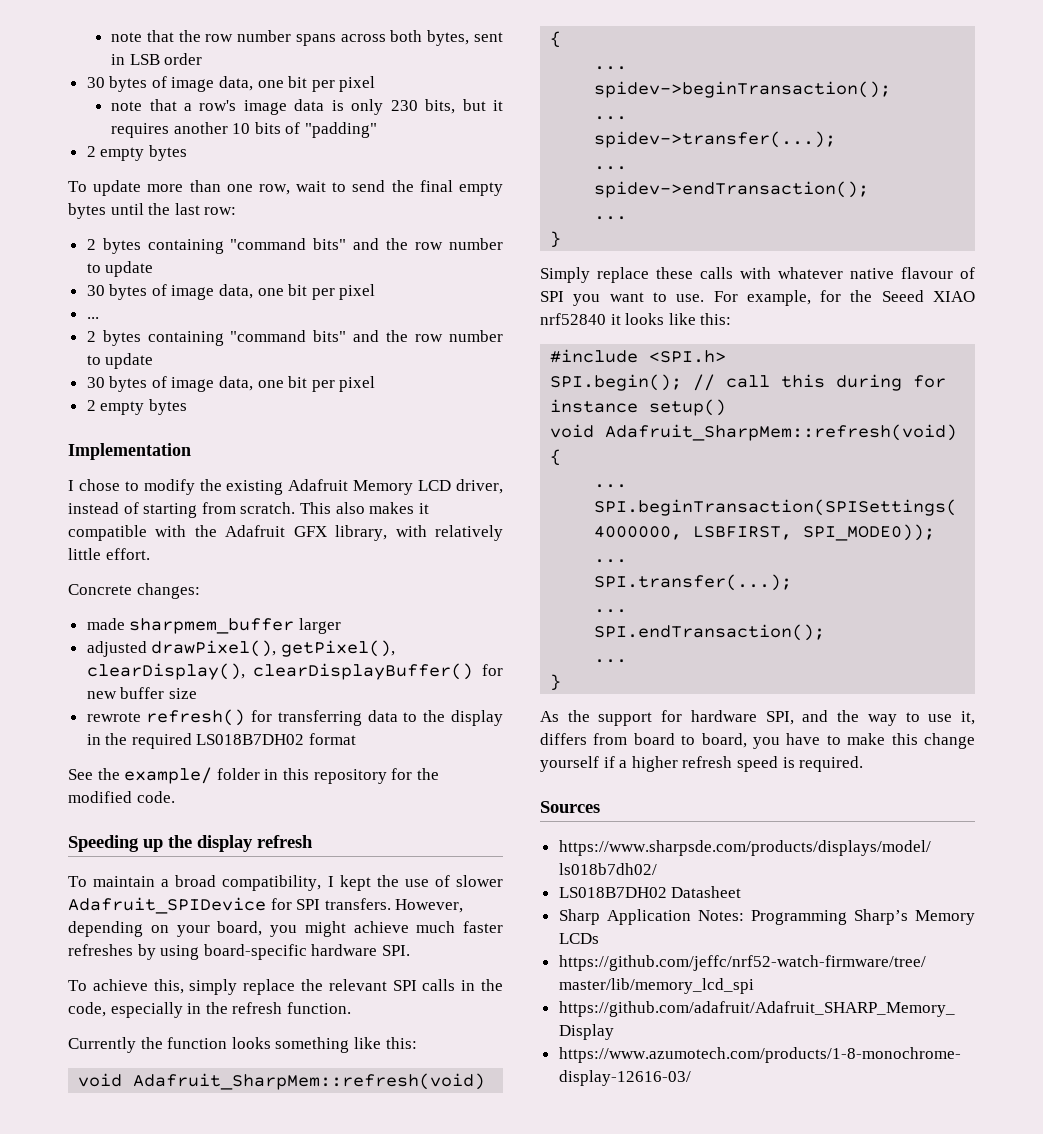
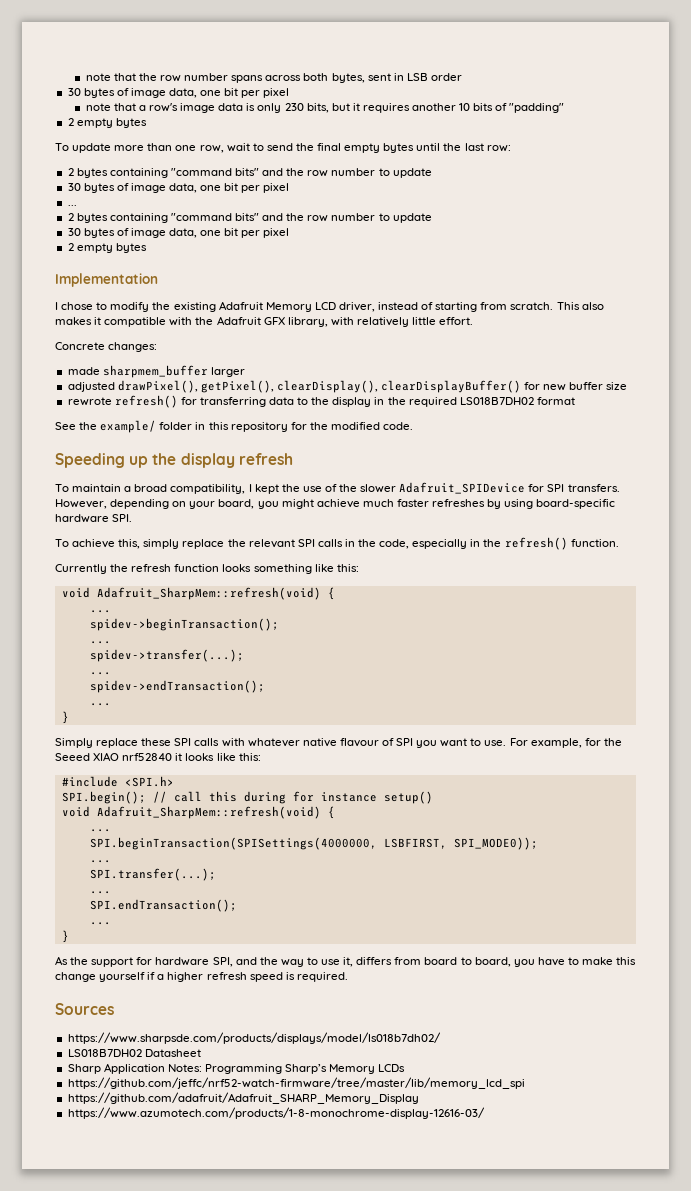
- To maintain a broad compatibility, I kept the use of slower Adafruit_SPIDevice for SPI transfers.
+ To maintain a broad compatibility, I kept the use of the slower Adafruit_SPIDevice for SPI transfers.
- To achieve this, simply replace the relevant SPI calls in the code, especially in the refresh function.
+ To achieve this, simply replace the relevant SPI calls in the code, especially in the refresh() function.
- Currently the function looks something like this:
+ Currently the refresh function looks something like this:
- Simply replace these calls with whatever native flavour of SPI you want to use.
+ Simply replace these SPI calls with whatever native flavour of SPI you want to use.

